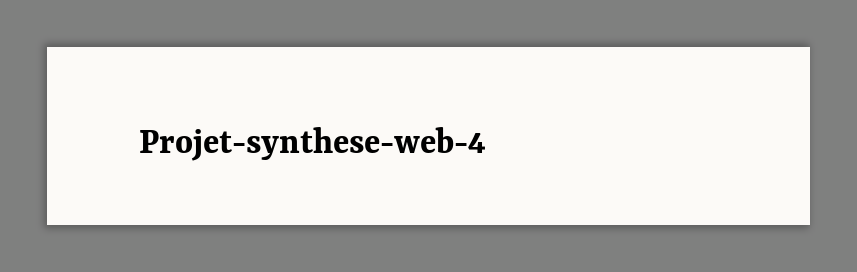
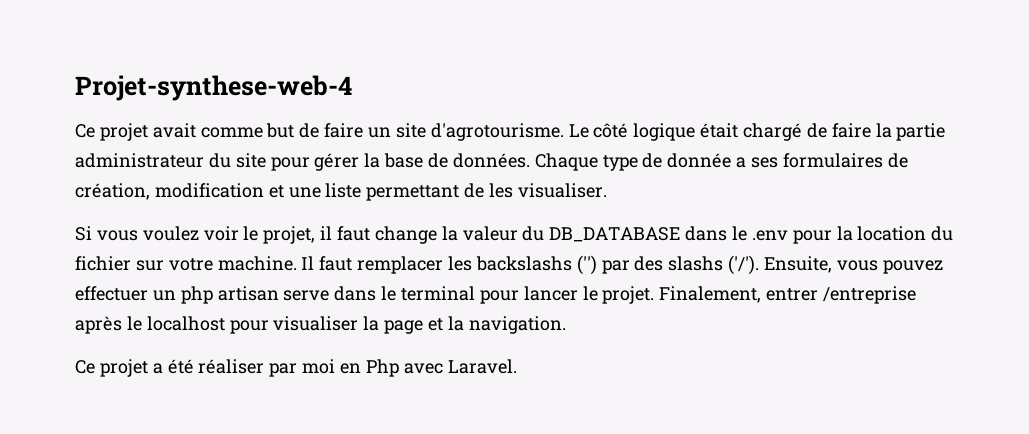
+ Ce projet avait comme but de faire un site d'agrotourisme. Le côté logique était chargé de faire la partie administrateur du site pour gérer la base de données. Chaque type de donnée a ses formulaires de création, modification et une liste permettant de les visualiser.
+ Si vous voulez voir le projet, il faut change la valeur du DB_DATABASE dans le .env pour la location du fichier sur votre machine. Il faut remplacer les backslashs ('') par des slashs ('/'). Ensuite, vous pouvez effectuer un php artisan serve dans le terminal pour lancer le projet. Finalement, entrer /entreprise après le localhost pour visualiser la page et la navigation.
+ Ce projet a été réaliser par moi en Php avec Laravel.

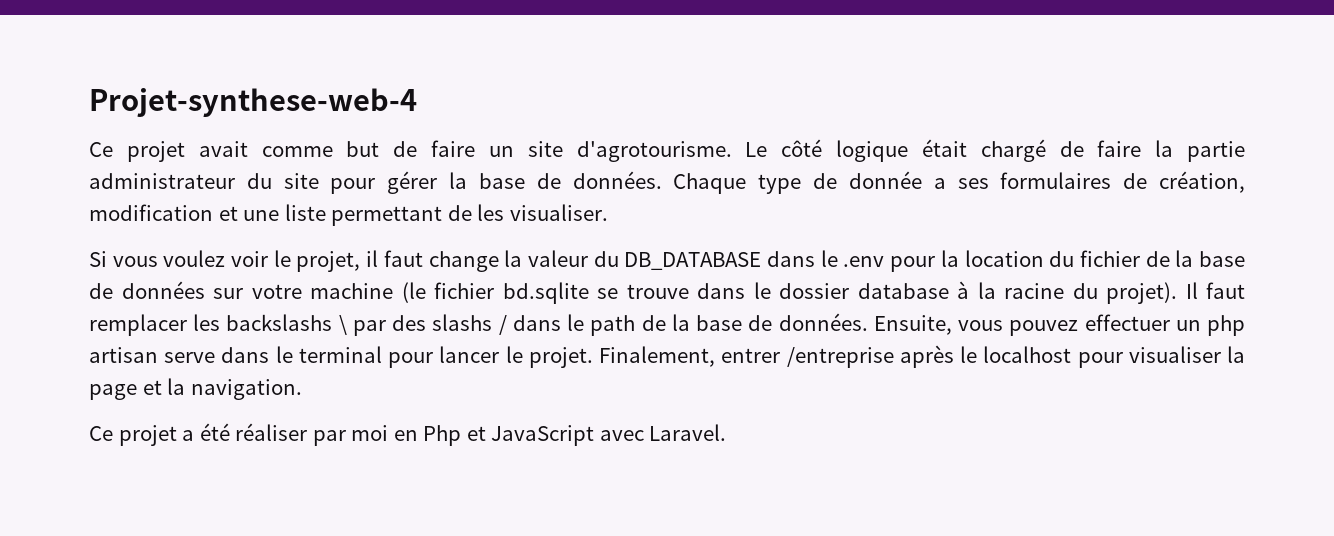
- Si vous voulez voir le projet, il faut change la valeur du DB_DATABASE dans le .env pour la location du fichier sur votre machine.
+ Si vous voulez voir le projet, il faut change la valeur du DB_DATABASE dans le .env pour la location du fichier de la base de données sur votre machine (le fichier bd.sqlite se trouve dans le dossier database à la racine du projet).
- Il faut remplacer les backslashs ('') par des slashs ('/').
+ Il faut remplacer les backslashs \ par des slashs / dans le path de la base de données.
- Ce projet a été réaliser par moi en Php avec Laravel.
+ Ce projet a été réaliser par moi en Php et JavaScript avec Laravel.

